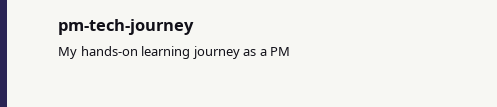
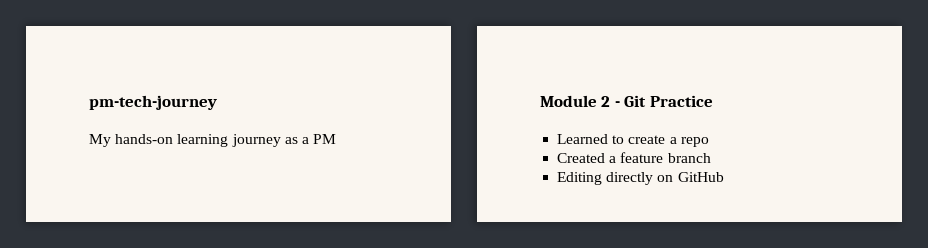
+ Module 2 - Git Practice
+ Learned to create a repo
+ Created a feature branch
+ Editing directly on GitHub

